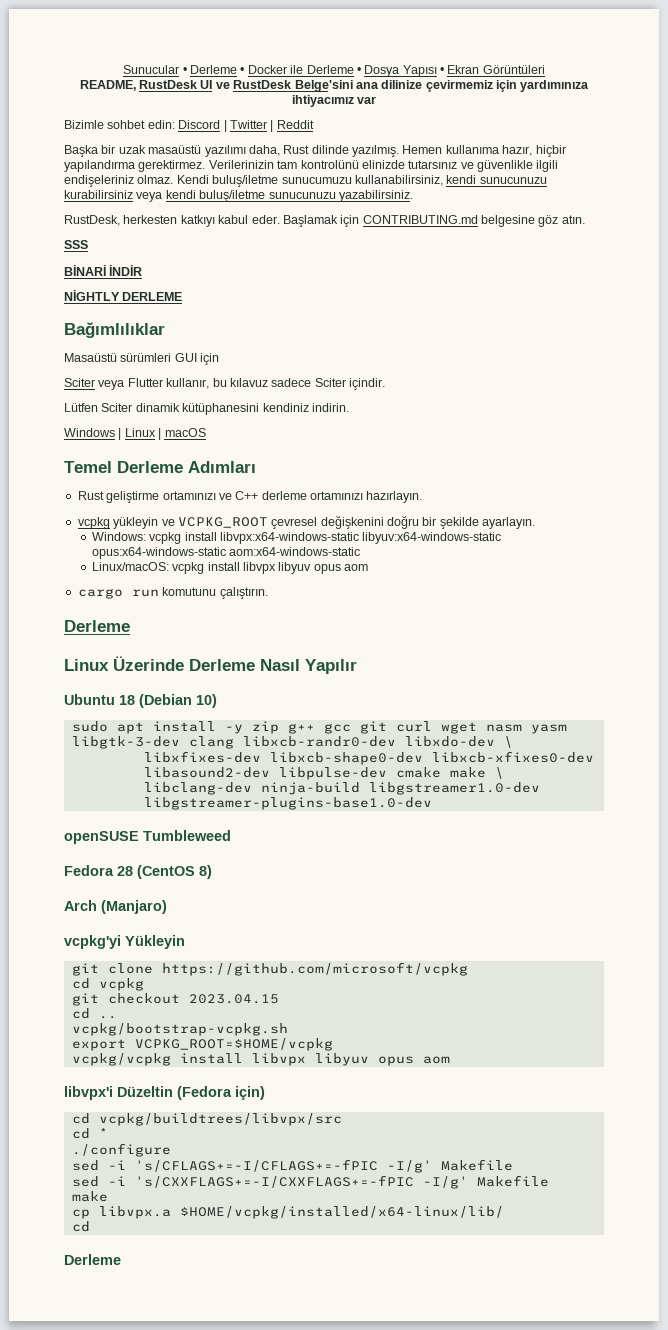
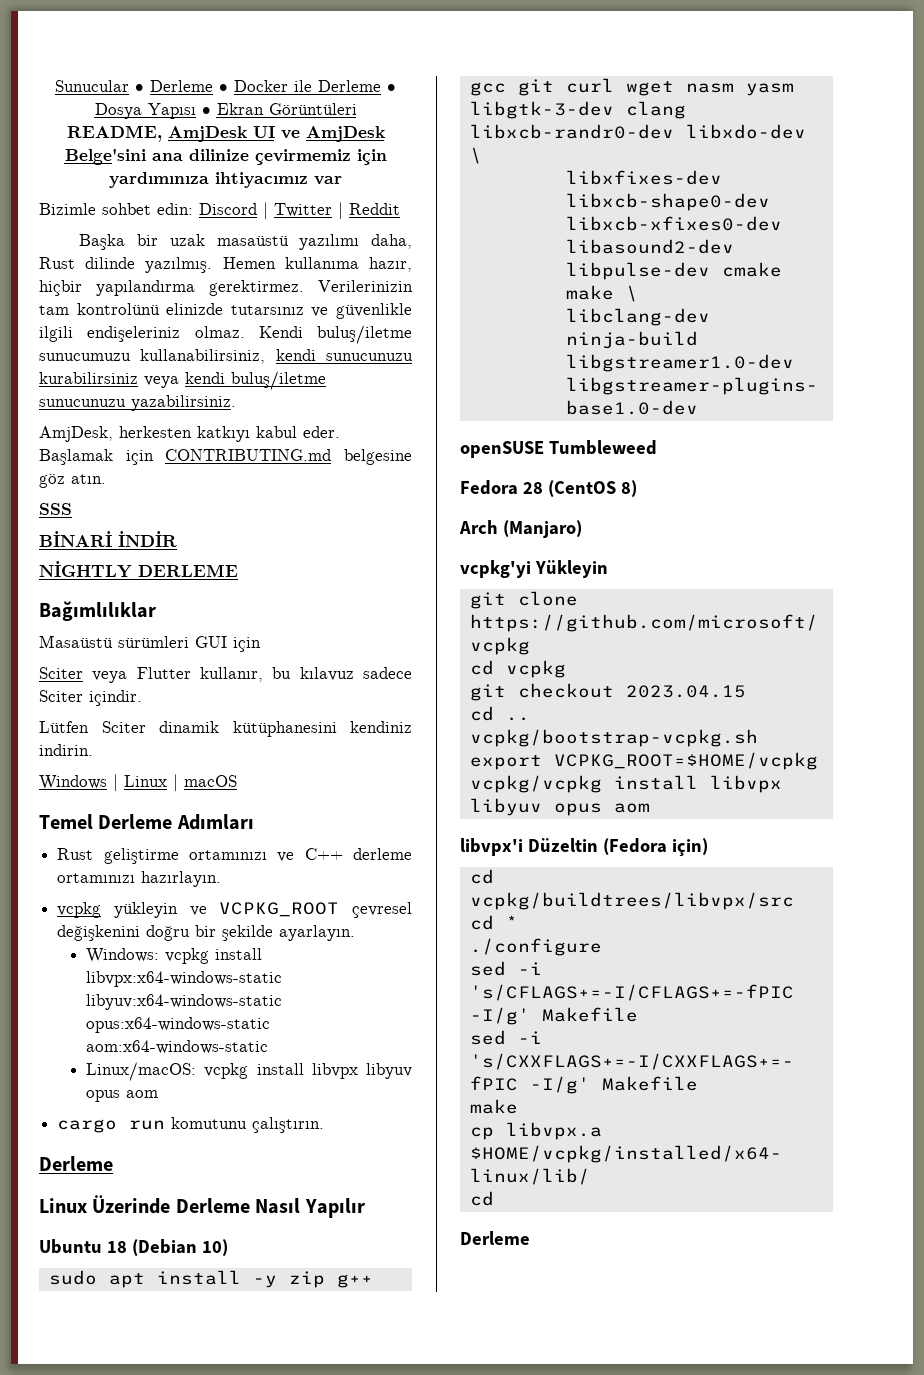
- README, RustDesk UI ve RustDesk Belge'sini ana dilinize çevirmemiz için yardımınıza ihtiyacımız var
+ README, AmjDesk UI ve AmjDesk Belge'sini ana dilinize çevirmemiz için yardımınıza ihtiyacımız var
- RustDesk, herkesten katkıyı kabul eder.
+ AmjDesk, herkesten katkıyı kabul eder.

